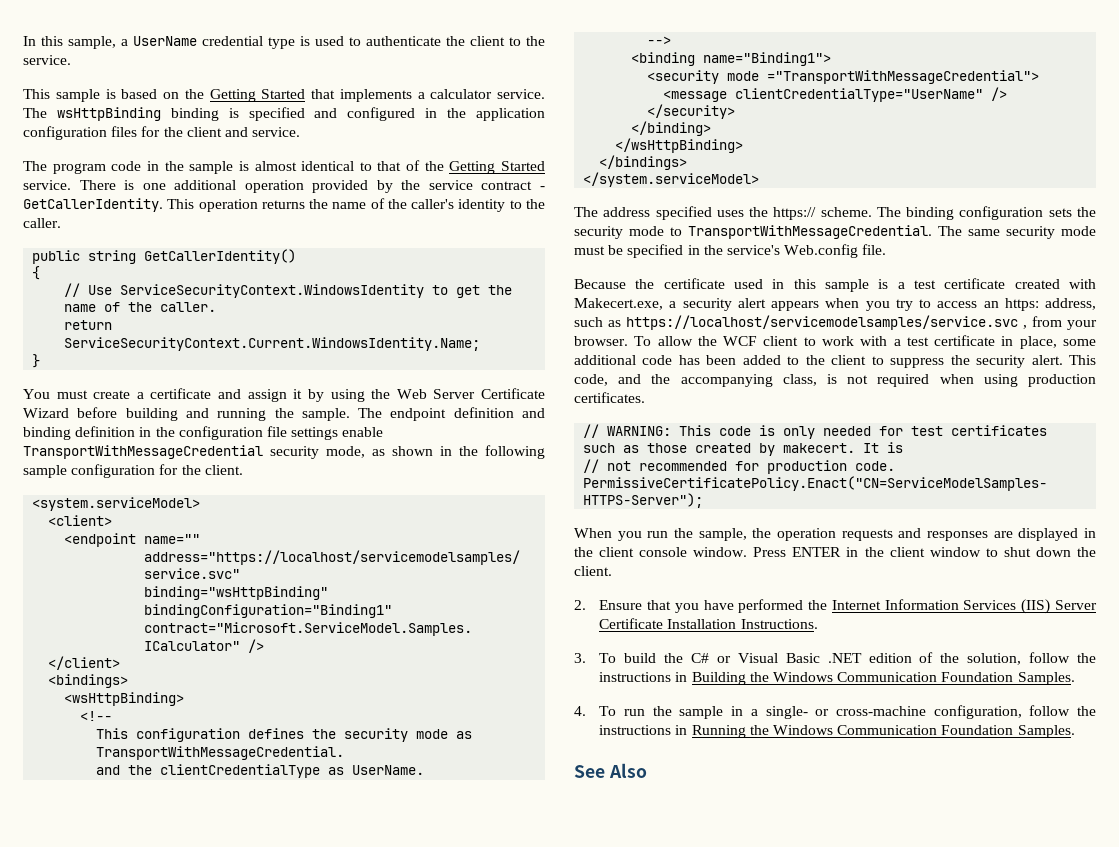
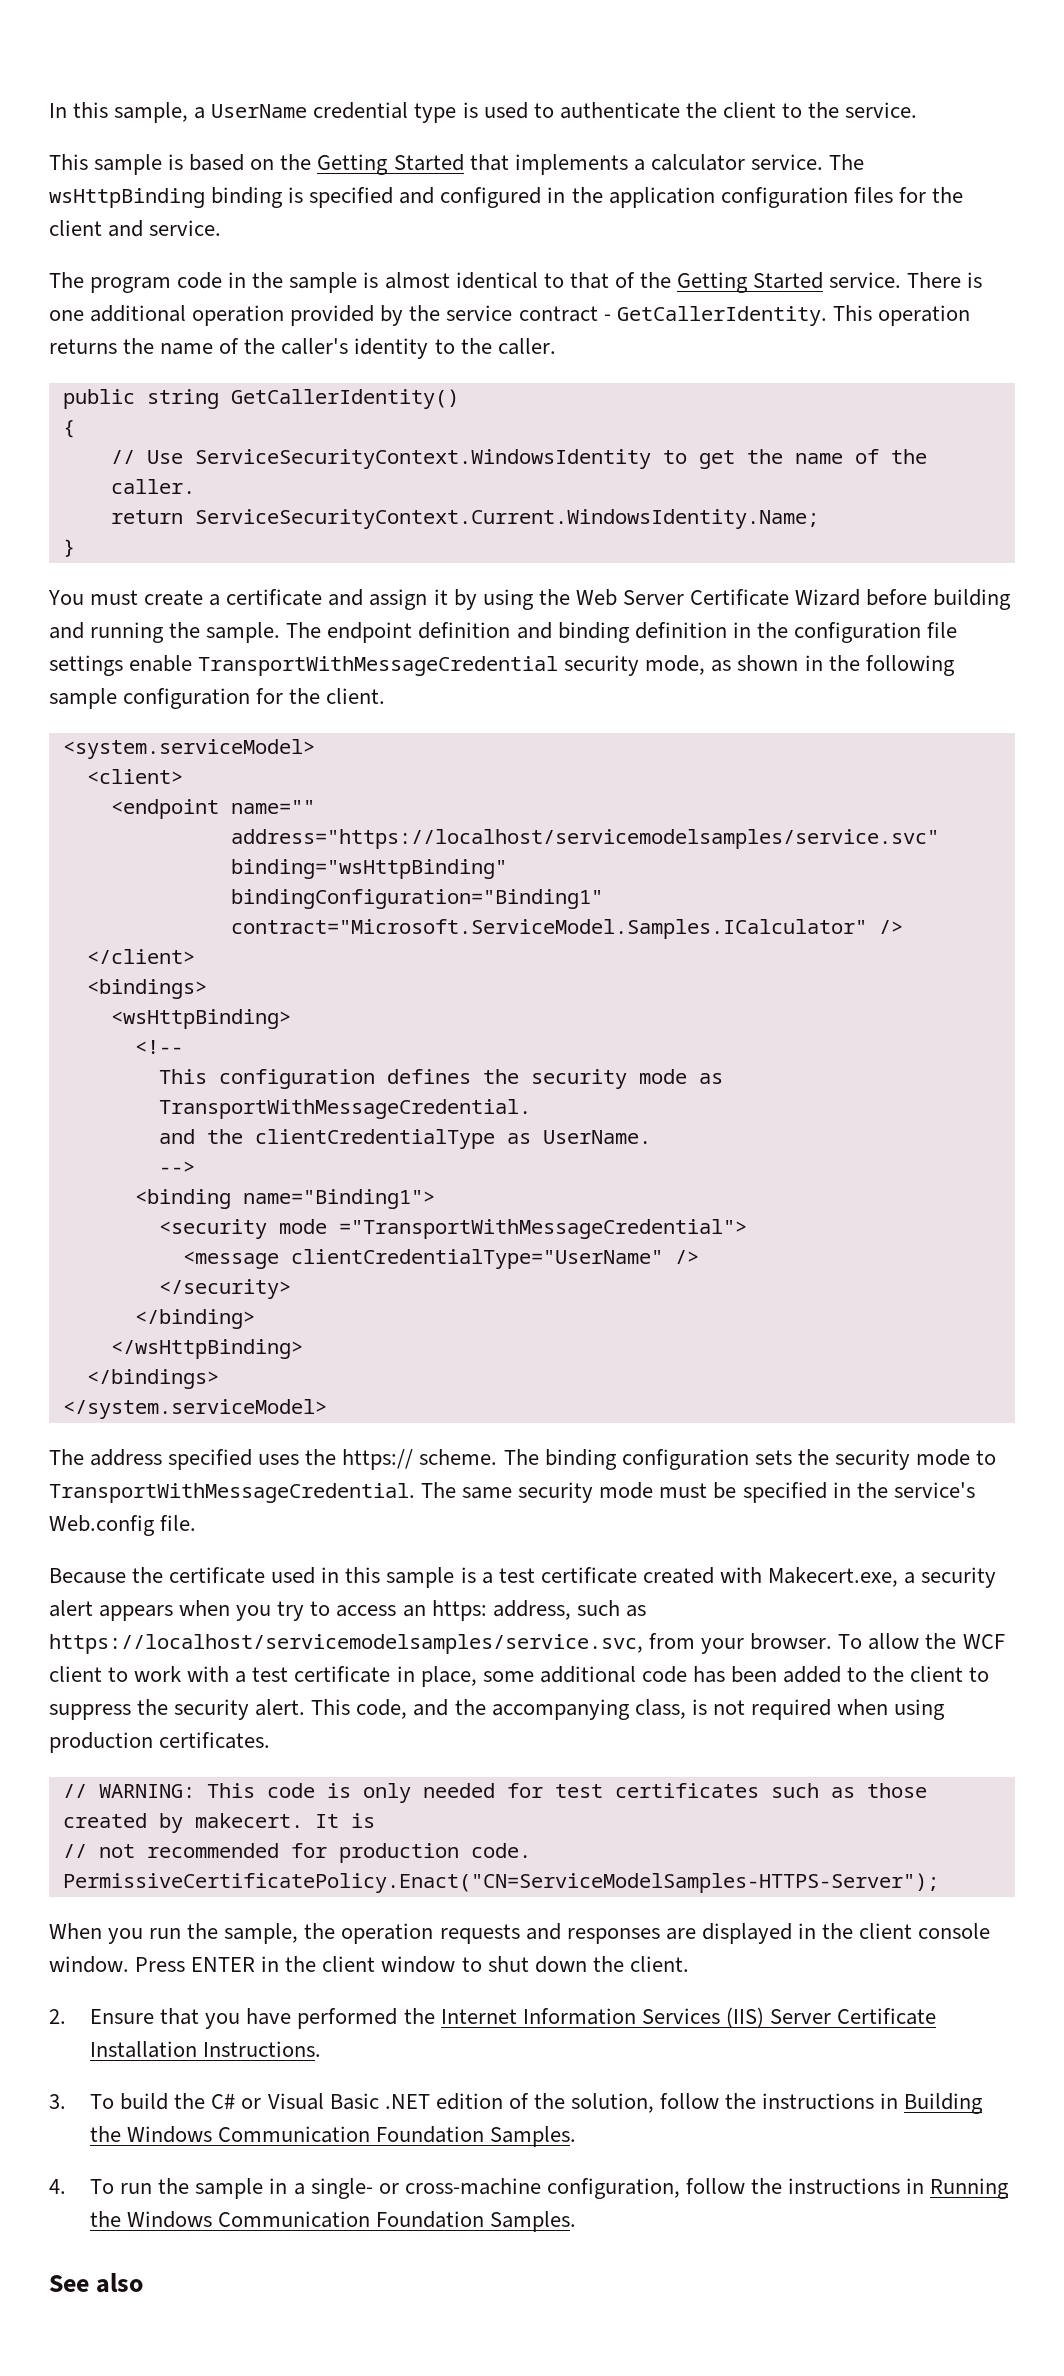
- Because the certificate used in this sample is a test certificate created with Makecert.exe, a security alert appears when you try to access an https: address, such as https://localhost/servicemodelsamples/service.svc , from your browser.
+ Because the certificate used in this sample is a test certificate created with Makecert.exe, a security alert appears when you try to access an https: address, such as https://localhost/servicemodelsamples/service.svc, from your browser.
- See Also
+ See also

